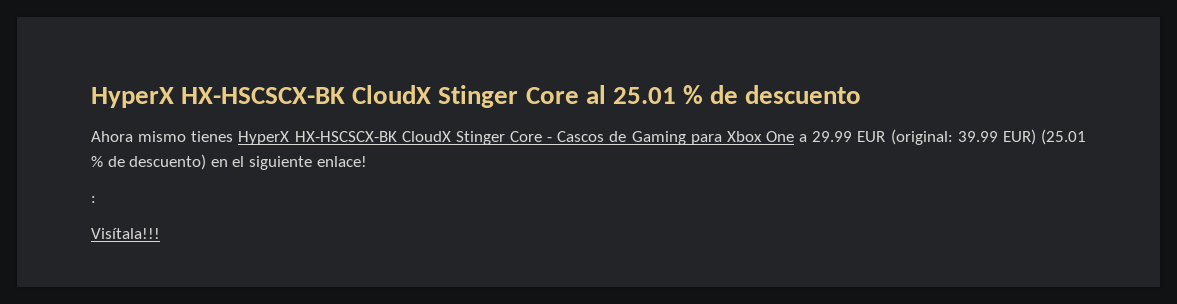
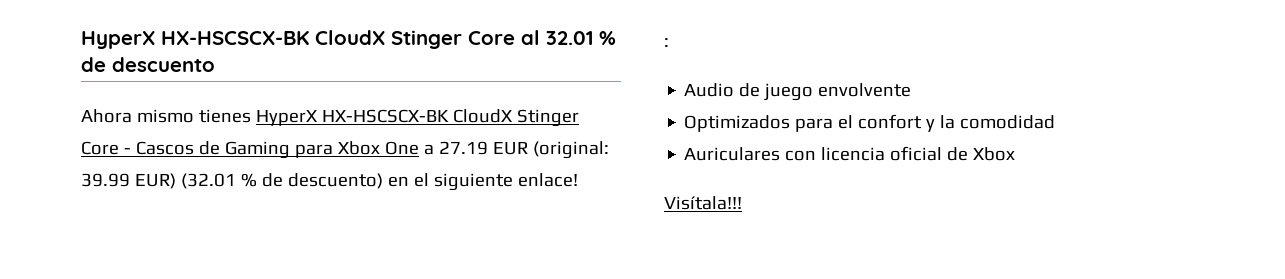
- HyperX HX-HSCSCX-BK CloudX Stinger Core al 25.01 % de descuento
+ HyperX HX-HSCSCX-BK CloudX Stinger Core al 32.01 % de descuento
- Ahora mismo tienes HyperX HX-HSCSCX-BK CloudX Stinger Core - Cascos de Gaming para Xbox One a 29.99 EUR (original: 39.99 EUR) (25.01 % de descuento) en el siguiente enlace!
+ Ahora mismo tienes HyperX HX-HSCSCX-BK CloudX Stinger Core - Cascos de Gaming para Xbox One a 27.19 EUR (original: 39.99 EUR) (32.01 % de descuento) en el siguiente enlace!
+ Audio de juego envolvente
+ Optimizados para el confort y la comodidad
+ Auriculares con licencia oficial de Xbox

